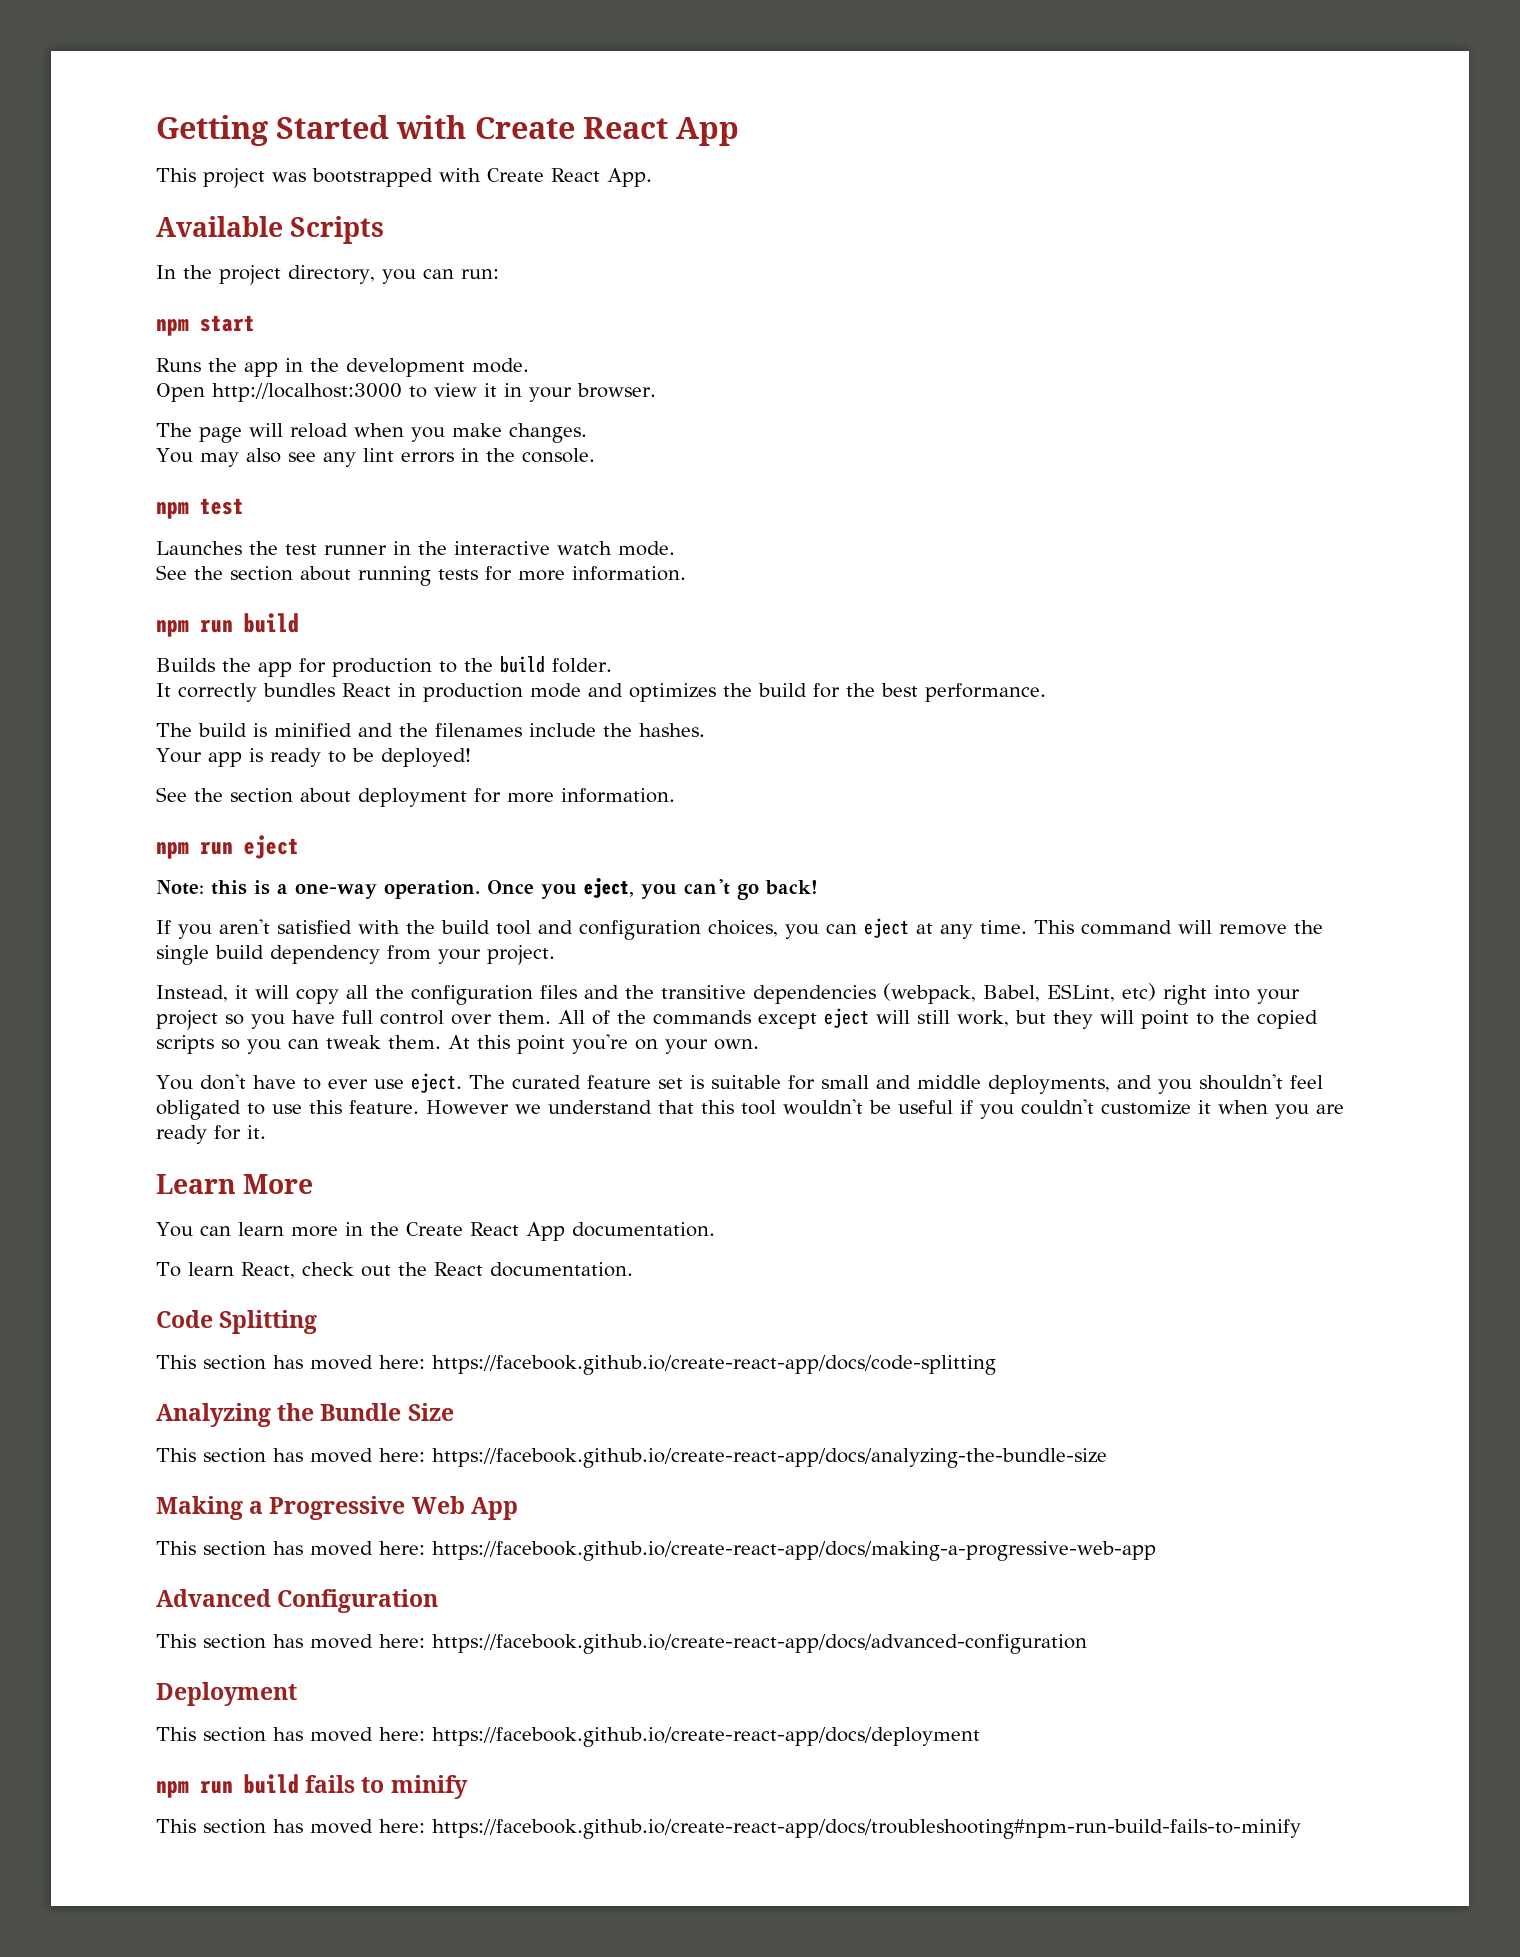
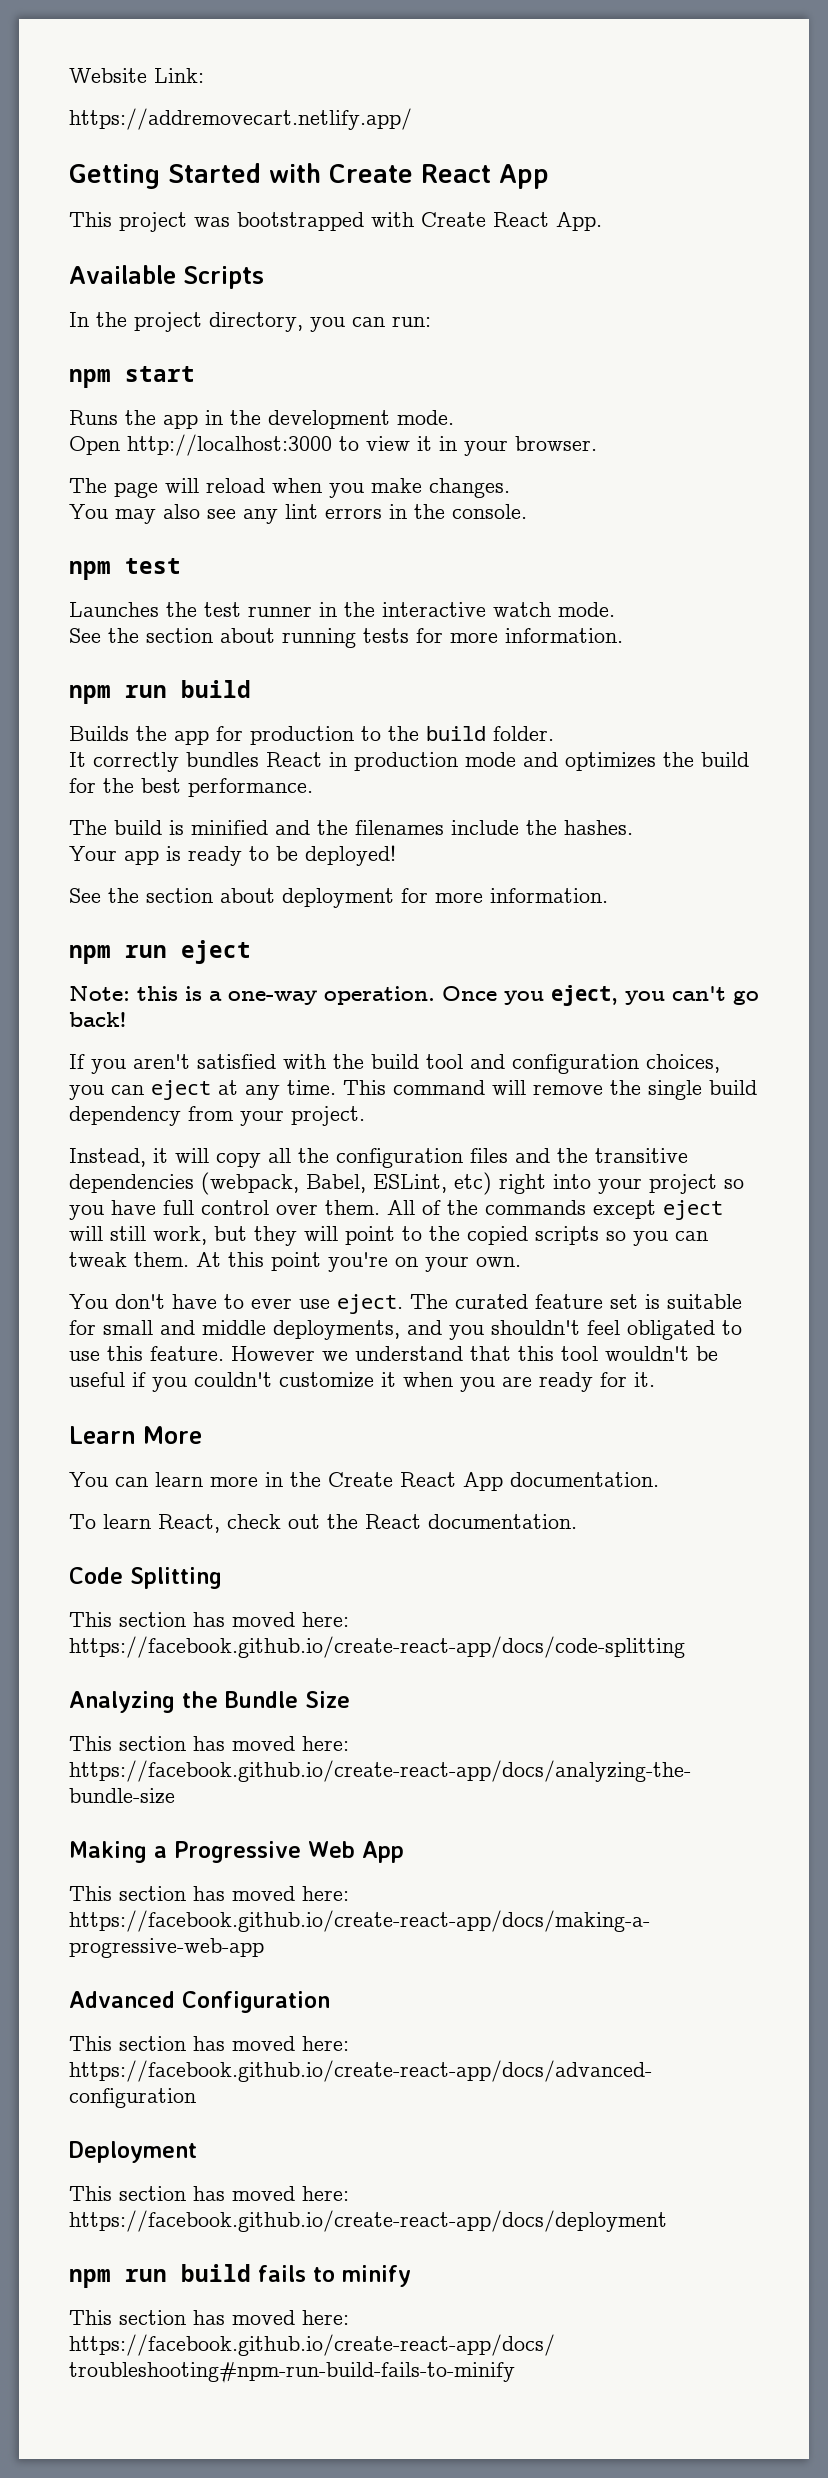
+ Website Link:
+ https://addremovecart.netlify.app/

